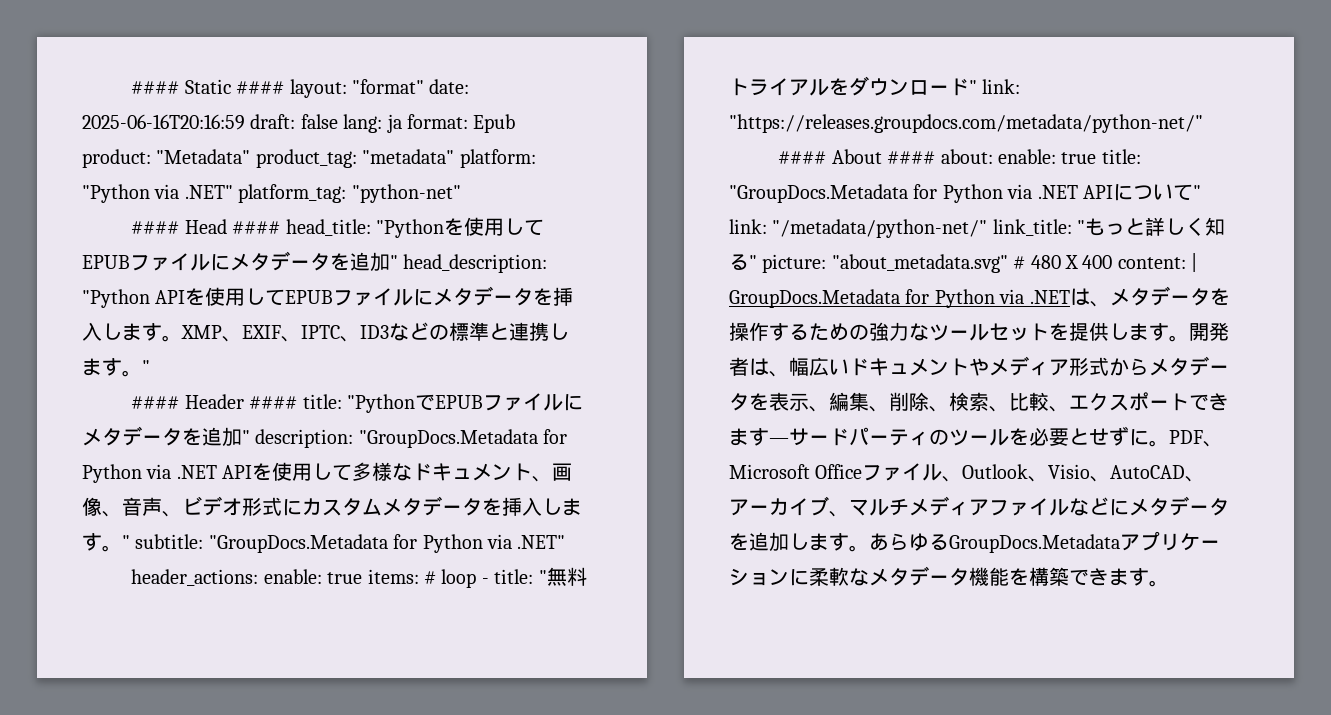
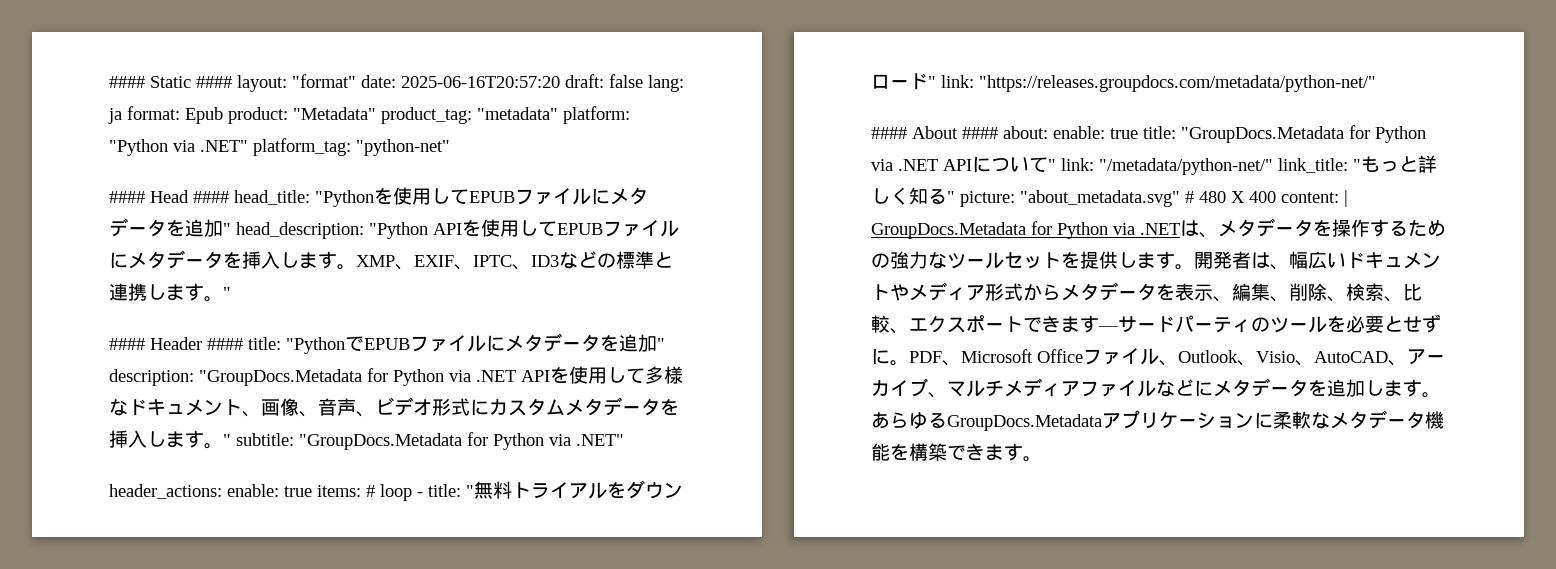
- #### Static #### layout: "format" date: 2025-06-16T20:16:59 draft: false lang: ja format: Epub product: "Metadata" product_tag: "metadata" platform: "Python via .NET" platform_tag: "python-net"
+ #### Static #### layout: "format" date: 2025-06-16T20:57:20 draft: false lang: ja format: Epub product: "Metadata" product_tag: "metadata" platform: "Python via .NET" platform_tag: "python-net"

